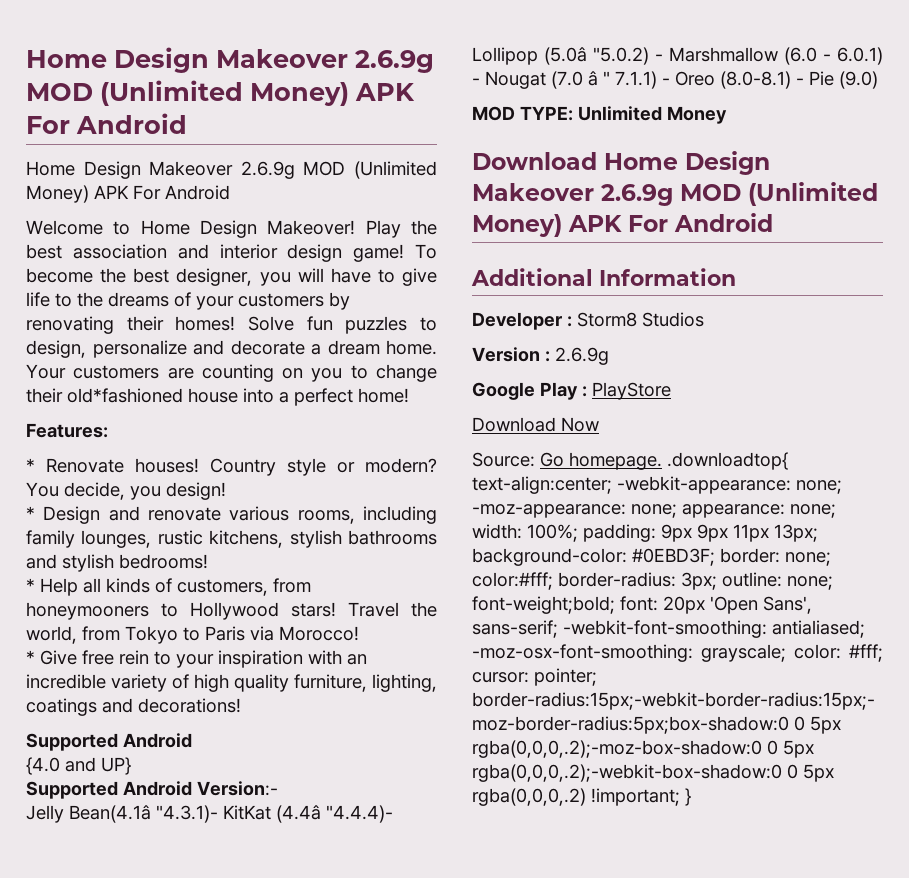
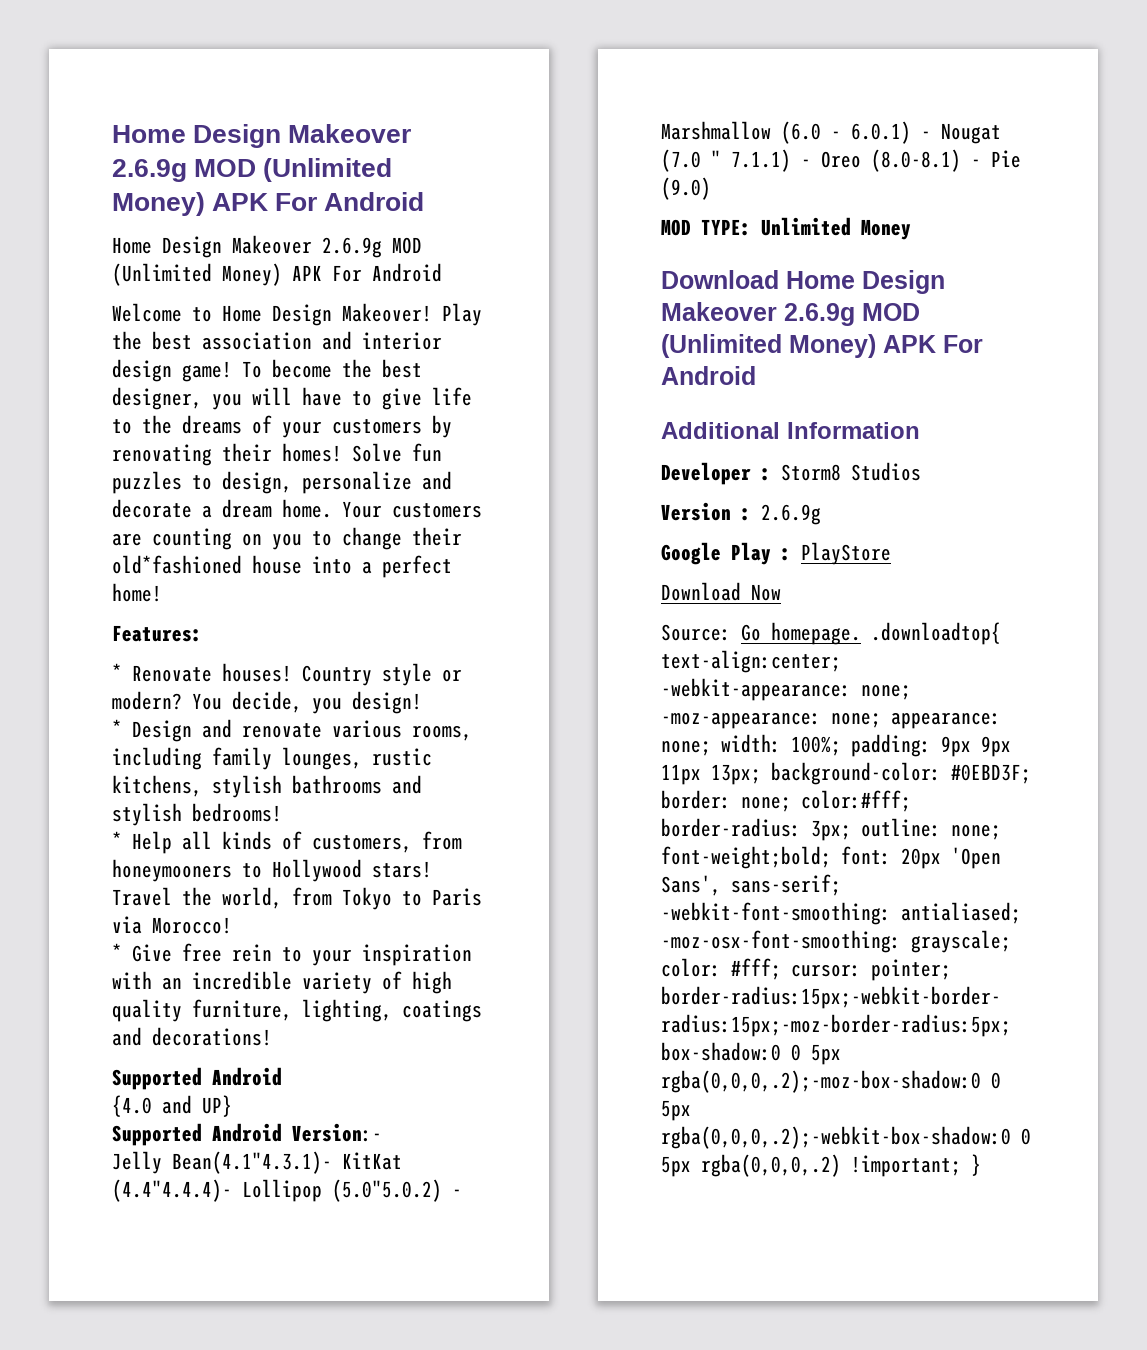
- Jelly Bean(4.1â "4.3.1)- KitKat (4.4â "4.4.4)- Lollipop (5.0â "5.0.2) - Marshmallow (6.0 - 6.0.1) - Nougat (7.0 â " 7.1.1) - Oreo (8.0-8.1) - Pie (9.0)
+ Jelly Bean(4.1"4.3.1)- KitKat (4.4"4.4.4)- Lollipop (5.0"5.0.2) - Marshmallow (6.0 - 6.0.1) - Nougat (7.0 " 7.1.1) - Oreo (8.0-8.1) - Pie (9.0)

